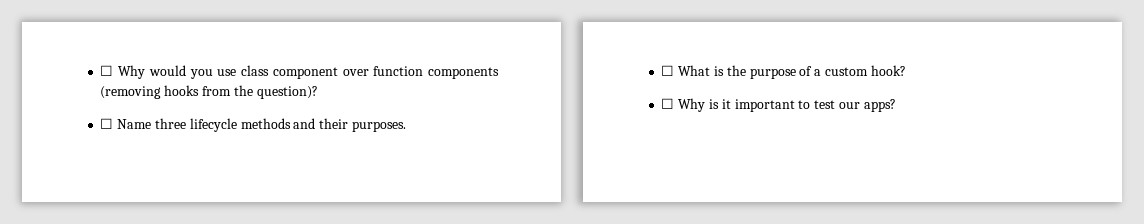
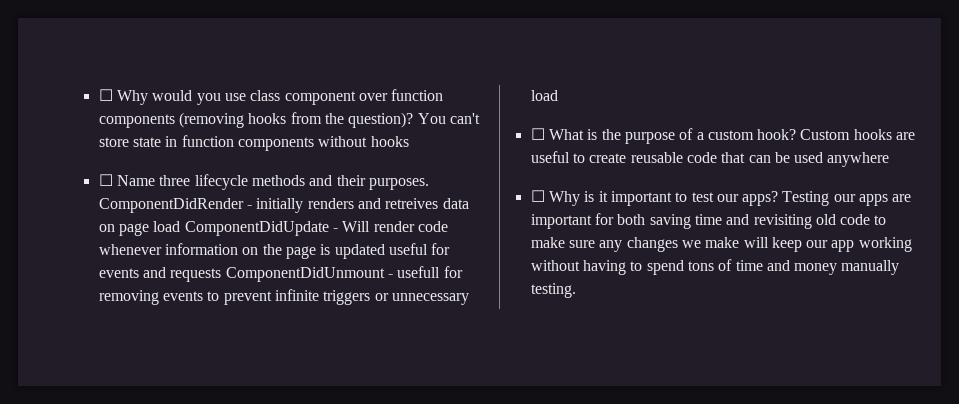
+ You can't store state in function components without hooks
+ ComponentDidRender - initially renders and retreives data on page load ComponentDidUpdate - Will render code whenever information on the page is updated useful for events and requests ComponentDidUnmount - usefull for removing events to prevent infinite triggers or unnecessary load
+ Custom hooks are useful to create reusable code that can be used anywhere
+ Testing our apps are important for both saving time and revisiting old code to make sure any changes we make will keep our app working without having to spend tons of time and money manually testing.

